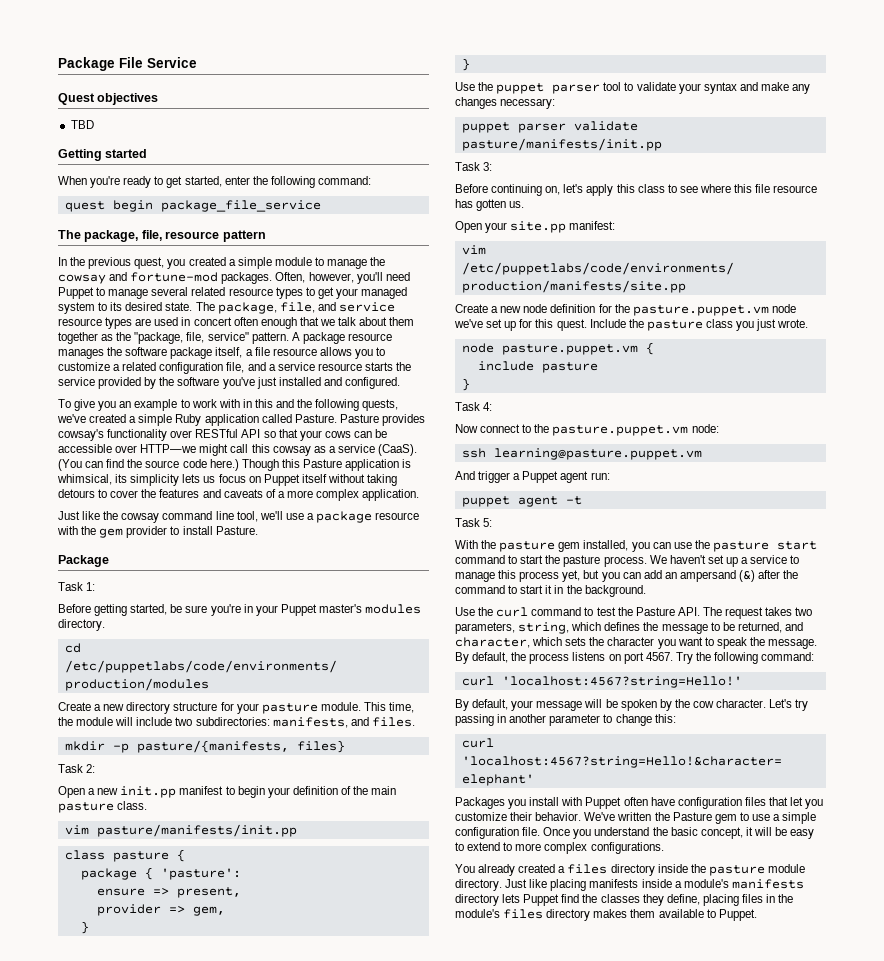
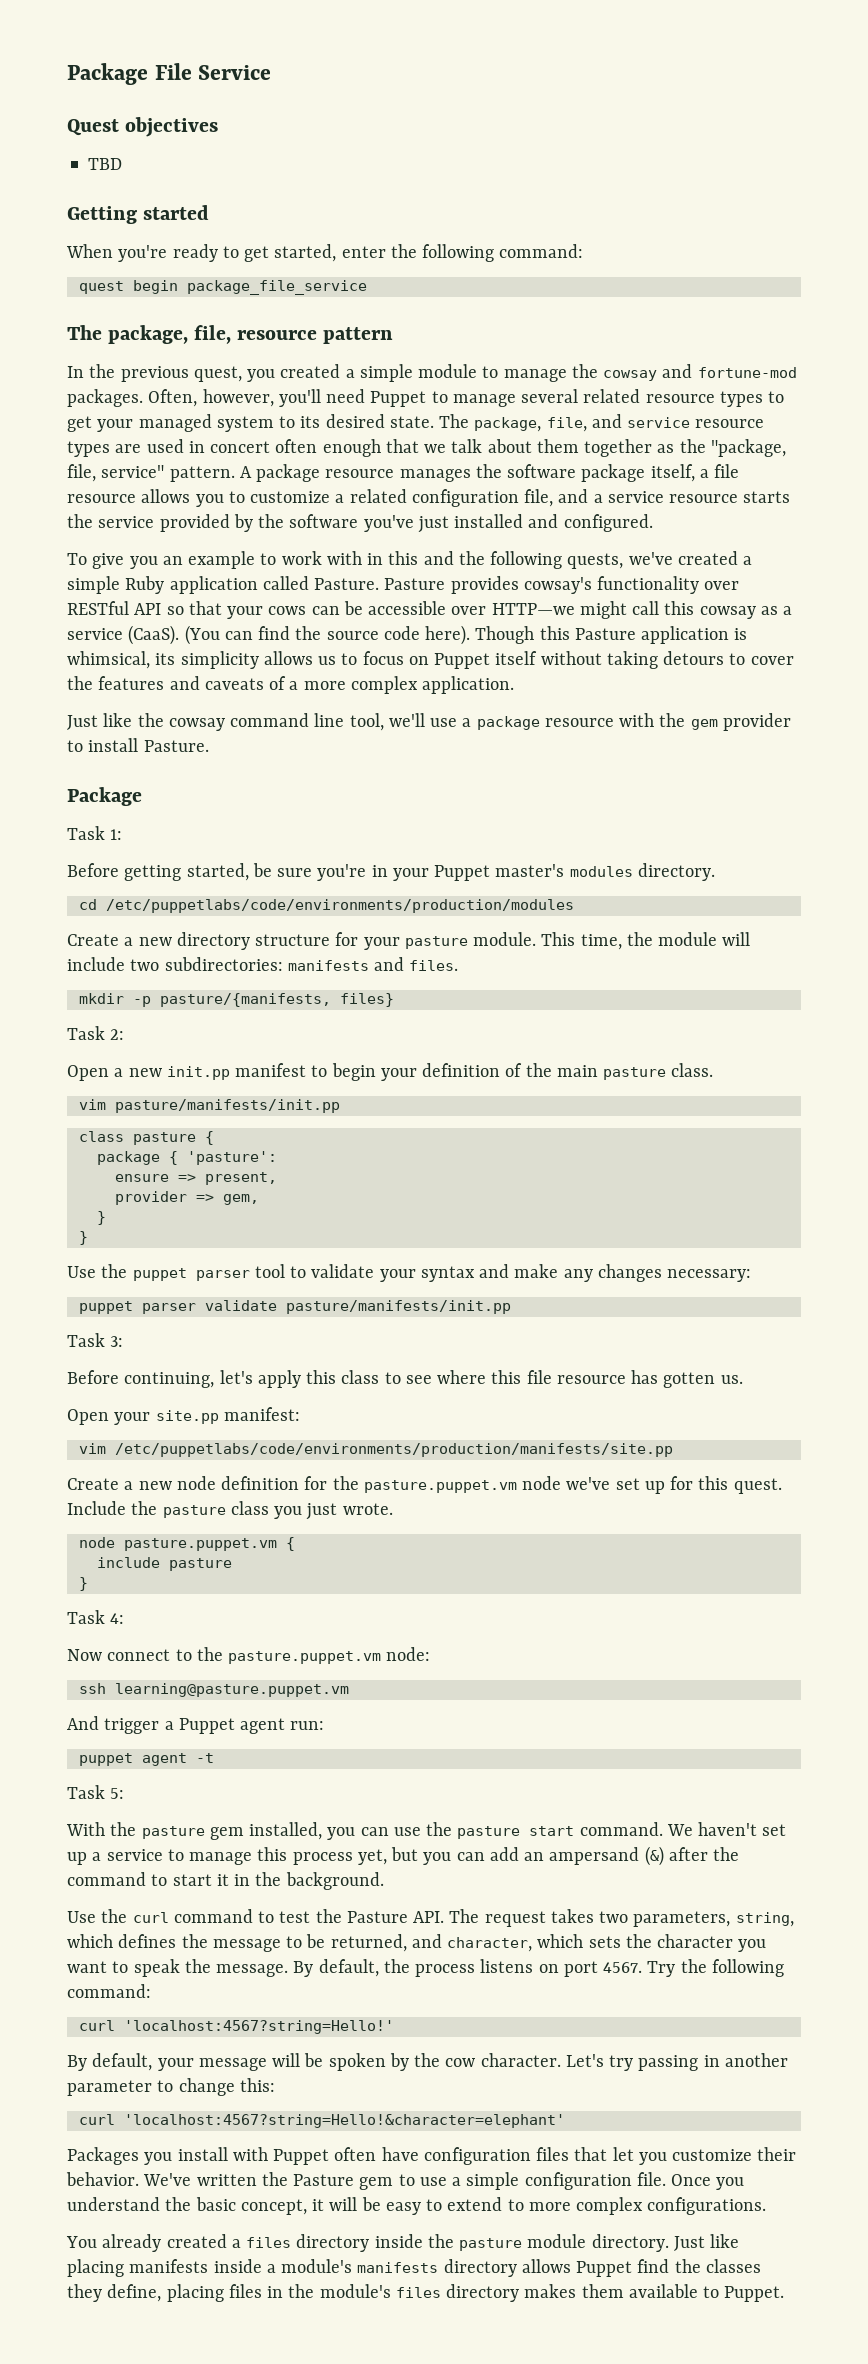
- (You can find the source code here.)
+ (You can find the source code here).
- Though this Pasture application is whimsical, its simplicity lets us focus on Puppet itself without taking detours to cover the features and caveats of a more complex application.
+ Though this Pasture application is whimsical, its simplicity allows us to focus on Puppet itself without taking detours to cover the features and caveats of a more complex application.
- This time, the module will include two subdirectories: manifests, and files.
+ This time, the module will include two subdirectories: manifests and files.
- Before continuing on, let's apply this class to see where this file resource has gotten us.
+ Before continuing, let's apply this class to see where this file resource has gotten us.
- With the pasture gem installed, you can use the pasture start command to start the pasture process.
+ With the pasture gem installed, you can use the pasture start command.
- Just like placing manifests inside a module's manifests directory lets Puppet find the classes they define, placing files in the module's files directory makes them available to Puppet.
+ Just like placing manifests inside a module's manifests directory allows Puppet find the classes they define, placing files in the module's files directory makes them available to Puppet.

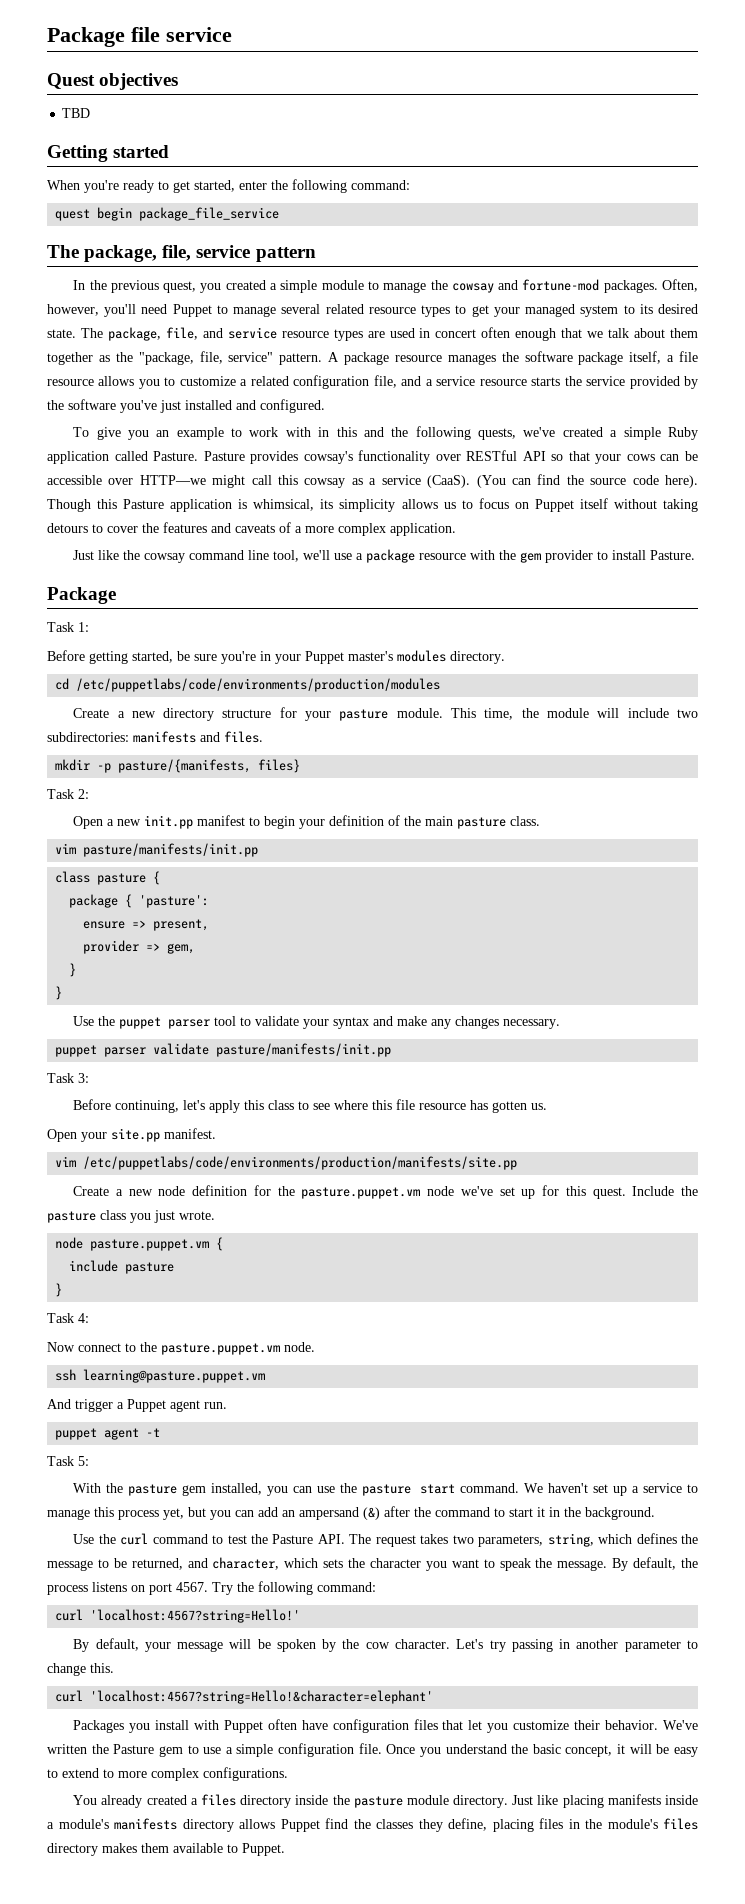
- Package File Service
+ Package file service
- The package, file, resource pattern
+ The package, file, service pattern
- Use the puppet parser tool to validate your syntax and make any changes necessary:
+ Use the puppet parser tool to validate your syntax and make any changes necessary.
- Open your site.pp manifest:
+ Open your site.pp manifest.
- Now connect to the pasture.puppet.vm node:
+ Now connect to the pasture.puppet.vm node.
- And trigger a Puppet agent run:
+ And trigger a Puppet agent run.
- Let's try passing in another parameter to change this:
+ Let's try passing in another parameter to change this.

